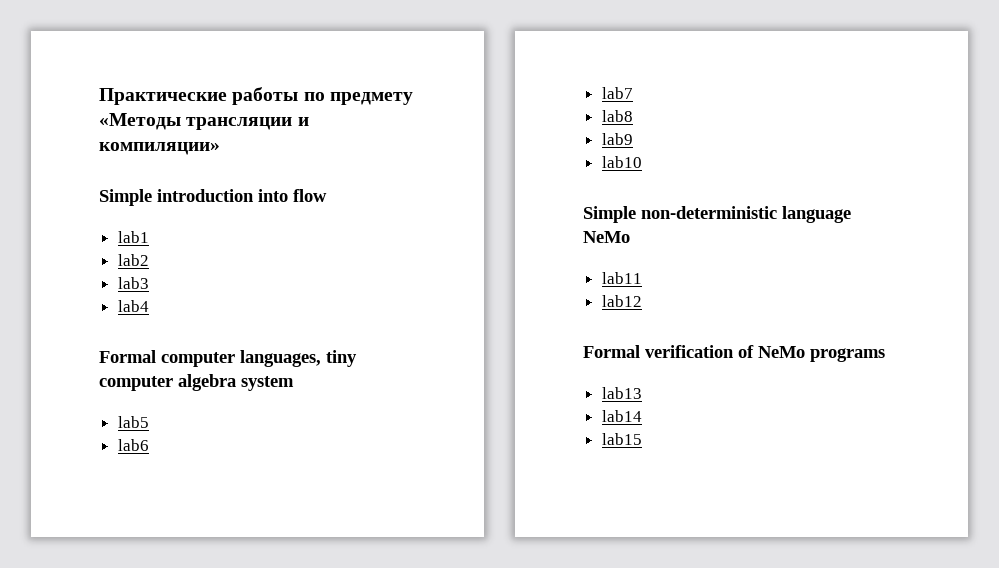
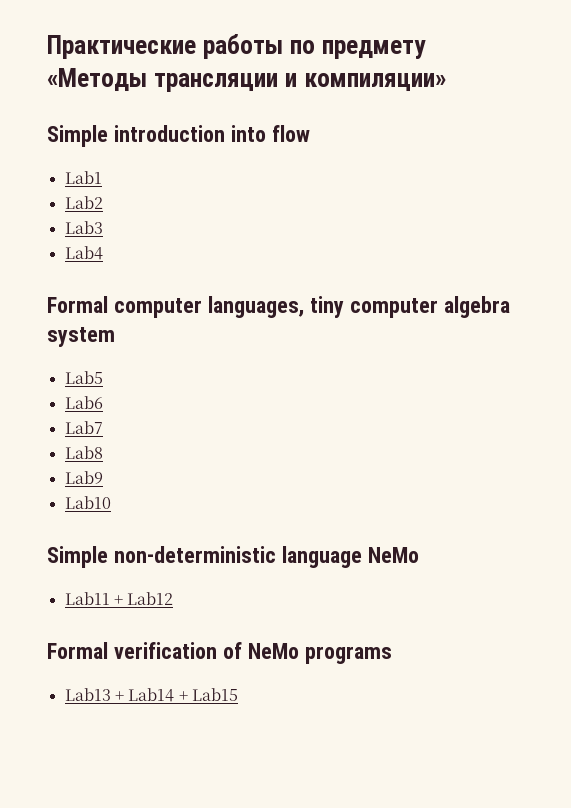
- lab1
- lab2
- lab3
- lab4
+ Lab1
+ Lab2
+ Lab3
+ Lab4
- lab5
- lab6
- lab7
- lab8
- lab9
- lab10
+ Lab5
+ Lab6
+ Lab7
+ Lab8
+ Lab9
+ Lab10
- lab11
- lab12
+ Lab11 + Lab12
- lab13
- lab14
- lab15
+ Lab13 + Lab14 + Lab15

